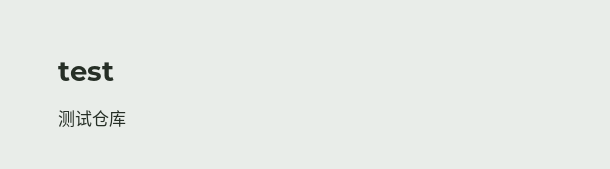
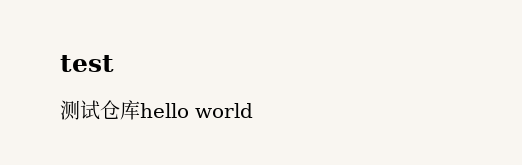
- 测试仓库
+ 测试仓库hello world

